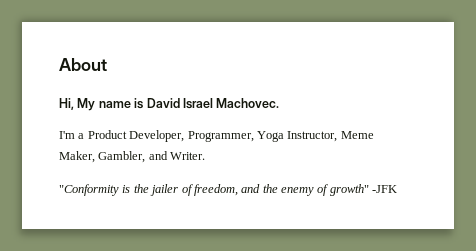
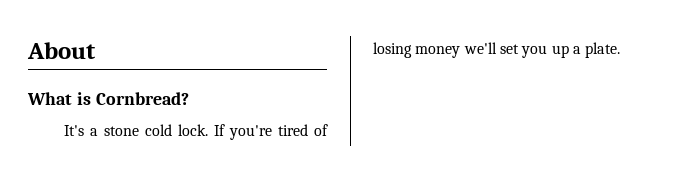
- Hi, My name is David Israel Machovec.
- I'm a Product Developer, Programmer, Yoga Instructor, Meme Maker, Gambler, and Writer.
- "Conformity is the jailer of freedom, and the enemy of growth" -JFK
+ What is Cornbread?
+ It's a stone cold lock. If you're tired of losing money we'll set you up a plate.

